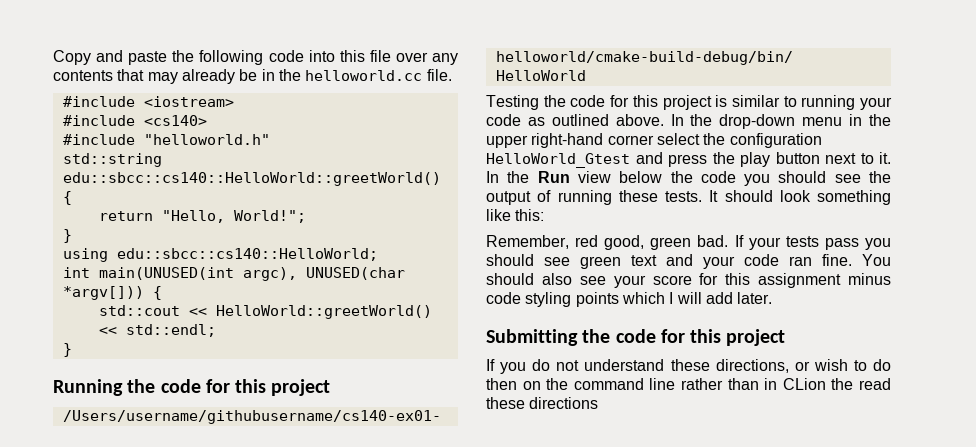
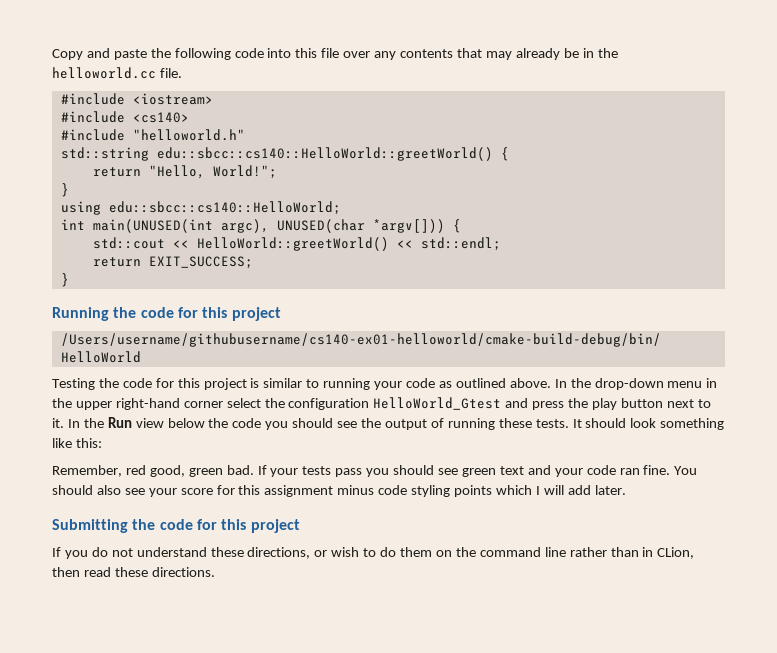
+ return EXIT_SUCCESS;
- If you do not understand these directions, or wish to do then on the command line rather than in CLion the read these directions
+ If you do not understand these directions, or wish to do them on the command line rather than in CLion, then read these directions.

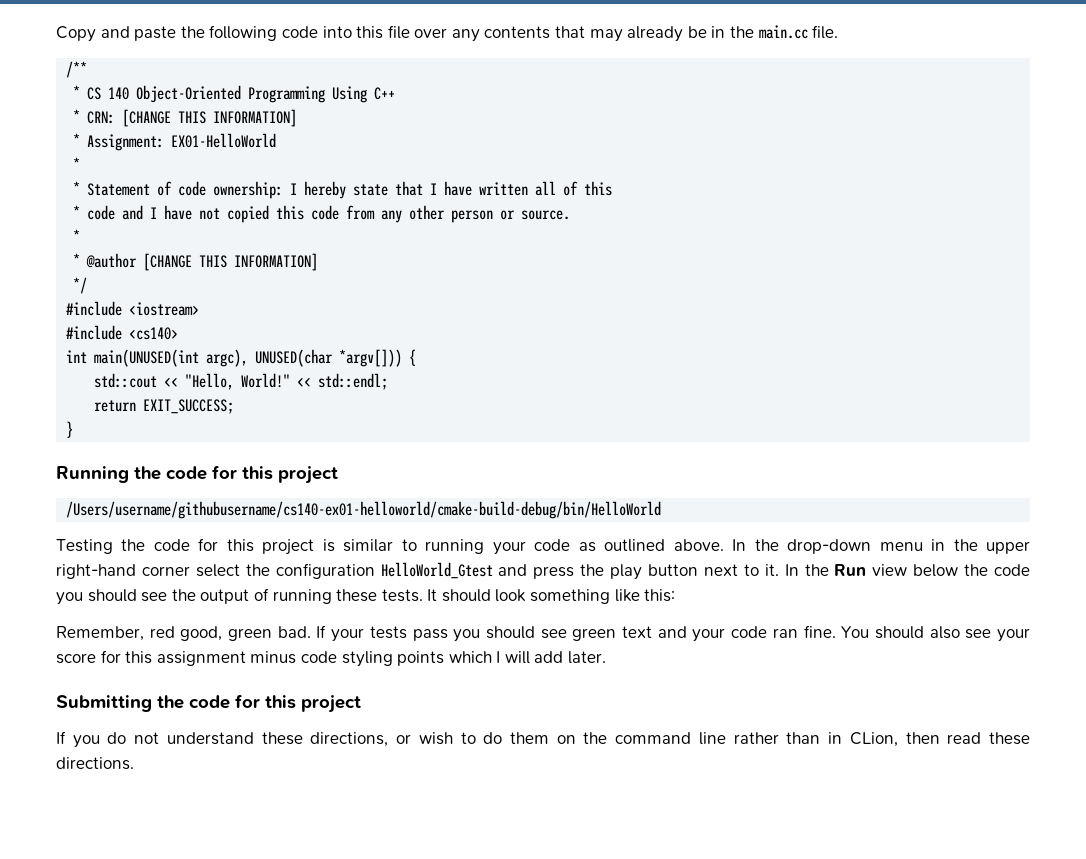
- Copy and paste the following code into this file over any contents that may already be in the helloworld.cc file.
+ Copy and paste the following code into this file over any contents that may already be in the main.cc file.
+ /**
+ * CS 140 Object-Oriented Programming Using C++
+ * CRN: [CHANGE THIS INFORMATION]
+ * Assignment: EX01-HelloWorld
+ *
+ * Statement of code ownership: I hereby state that I have written all of this
+ * code and I have not copied this code from any other person or source.
+ *
+ * @author [CHANGE THIS INFORMATION]
+ */
  #include <iostream>
  #include <cs140>
- #include "helloworld.h"
- std::string edu::sbcc::cs140::HelloWorld::greetWorld() {
- return "Hello, World!";
- }
- using edu::sbcc::cs140::HelloWorld;
- std::cout << HelloWorld::greetWorld() << std::endl;
+ std::cout << "Hello, World!" << std::endl;

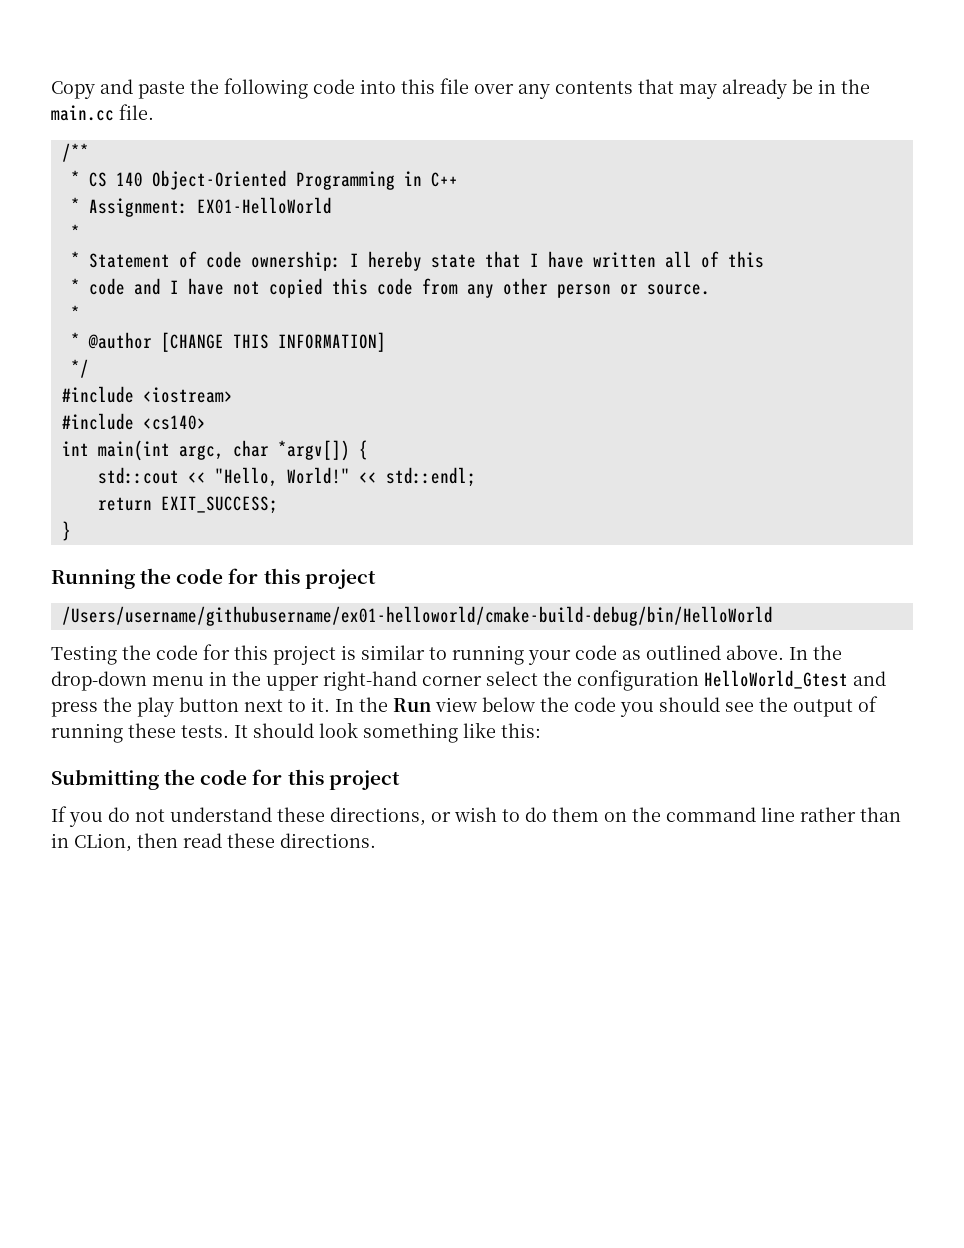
- * CS 140 Object-Oriented Programming Using C++
+ * CS 140 Object-Oriented Programming in C++
- * CRN: [CHANGE THIS INFORMATION]
- int main(UNUSED(int argc), UNUSED(char *argv[])) {
+ int main(int argc, char *argv[]) {
- /Users/username/githubusername/cs140-ex01-helloworld/cmake-build-debug/bin/HelloWorld
+ /Users/username/githubusername/ex01-helloworld/cmake-build-debug/bin/HelloWorld
- Remember, red good, green bad. If your tests pass you should see green text and your code ran fine. You should also see your score for this assignment minus code styling points which I will add later.

